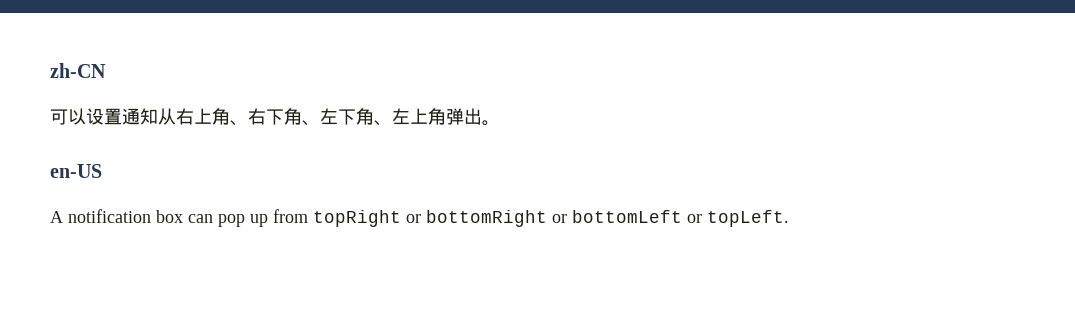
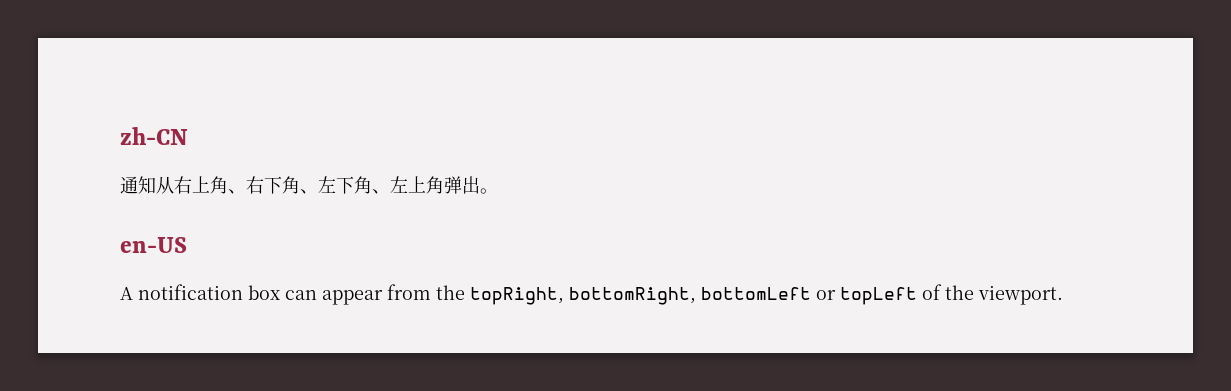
- 可以设置通知从右上角、右下角、左下角、左上角弹出。
+ 通知从右上角、右下角、左下角、左上角弹出。
- A notification box can pop up from topRight or bottomRight or bottomLeft or topLeft.
+ A notification box can appear from the topRight, bottomRight, bottomLeft or topLeft of the viewport.

